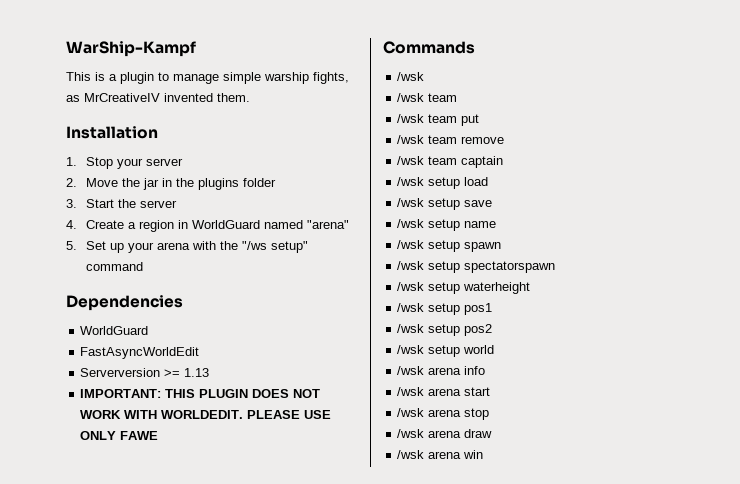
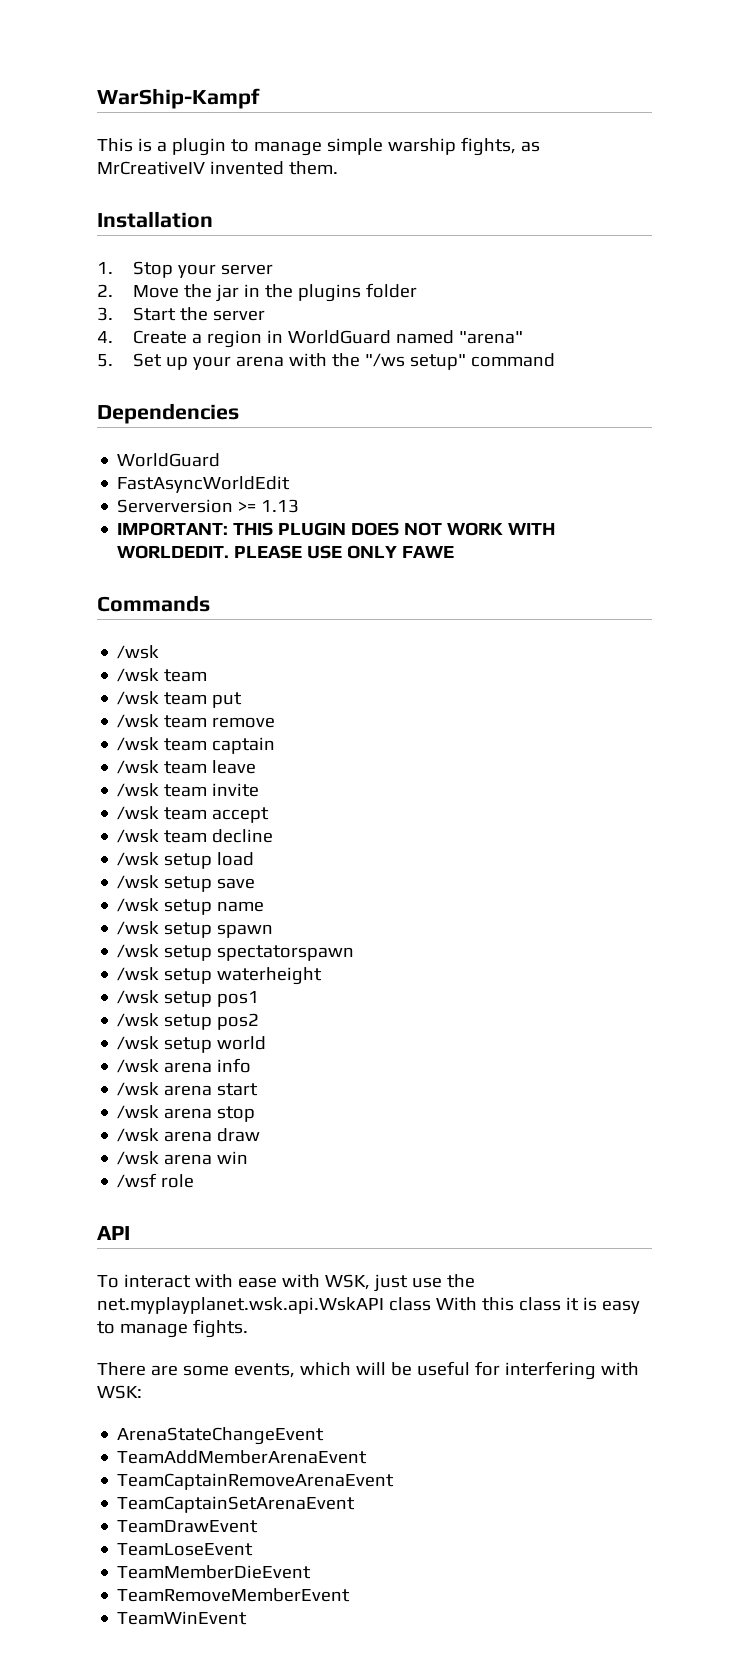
+ /wsk team leave
+ /wsk team invite
+ /wsk team accept
+ /wsk team decline
+ /wsf role
+ API
+ To interact with ease with WSK, just use the net.myplayplanet.wsk.api.WskAPI class With this class it is easy to manage fights.
+ There are some events, which will be useful for interfering with WSK:
+ ArenaStateChangeEvent
+ TeamAddMemberArenaEvent
+ TeamCaptainRemoveArenaEvent
+ TeamCaptainSetArenaEvent
+ TeamDrawEvent
+ TeamLoseEvent
+ TeamMemberDieEvent
+ TeamRemoveMemberEvent
+ TeamWinEvent

